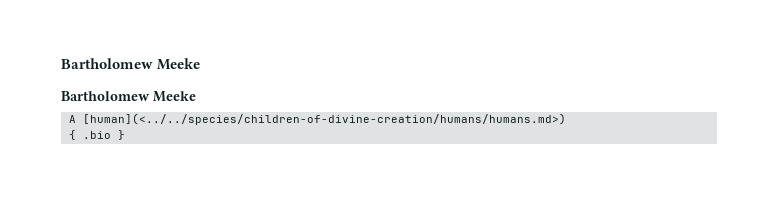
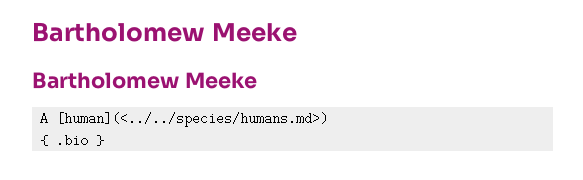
- A [human](<../../species/children-of-divine-creation/humans/humans.md>)
+ A [human](<../../species/humans.md>)

